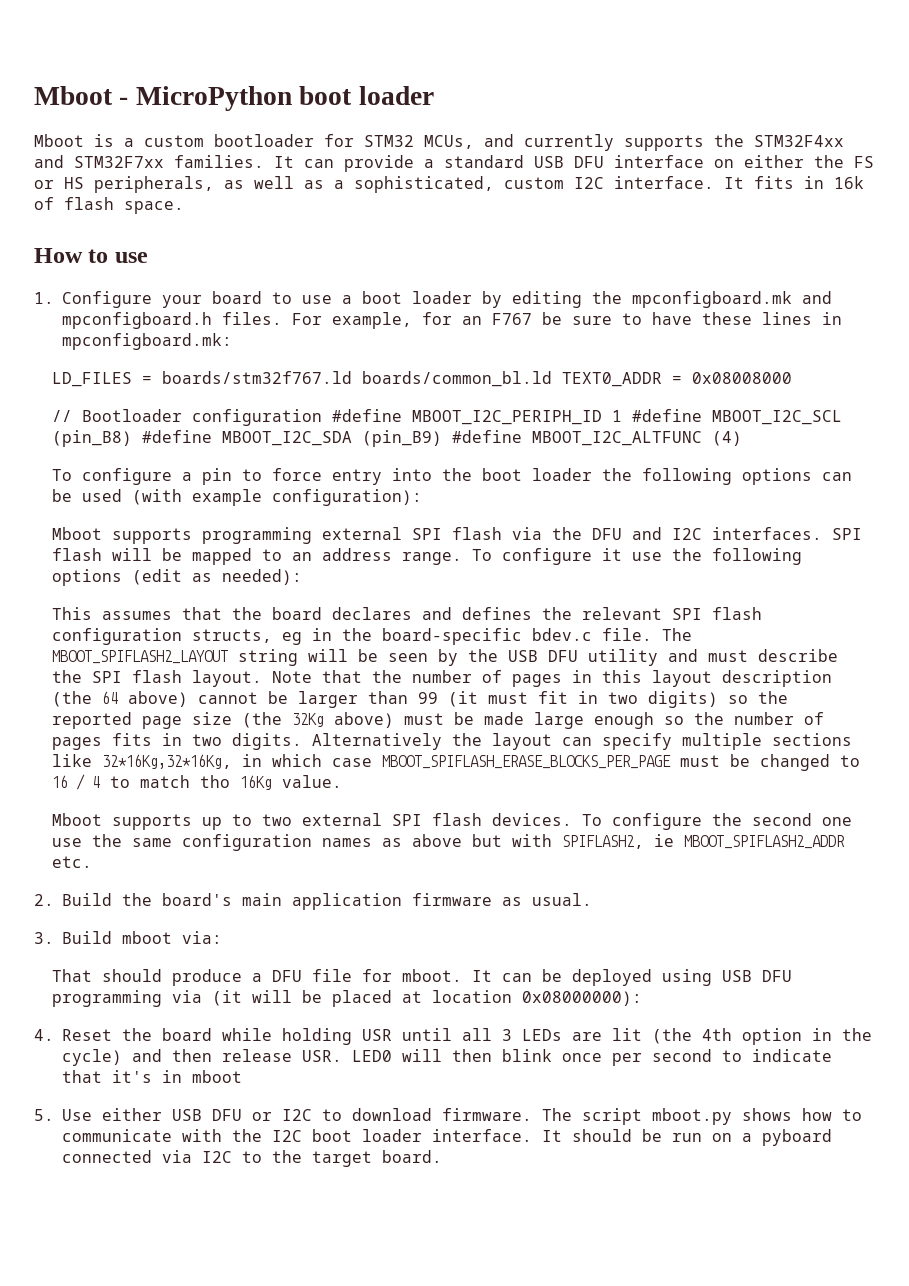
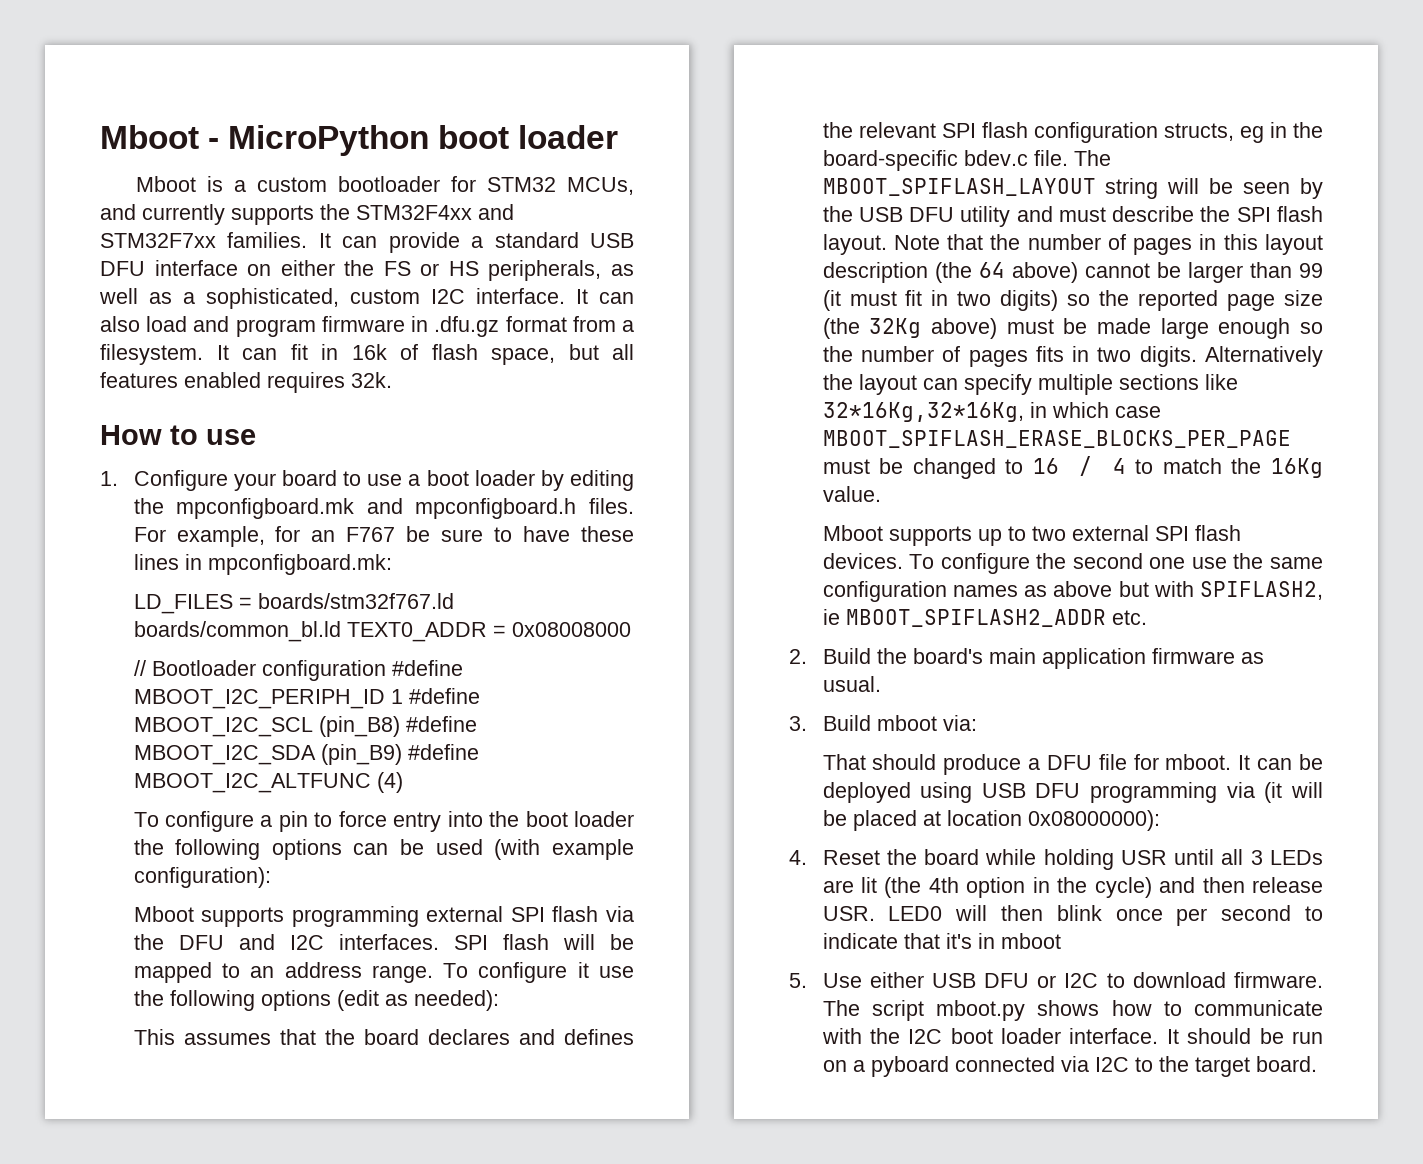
- It fits in 16k of flash space.
+ It can also load and program firmware in .dfu.gz format from a filesystem. It can fit in 16k of flash space, but all features enabled requires 32k.
- The MBOOT_SPIFLASH2_LAYOUT string will be seen by the USB DFU utility and must describe the SPI flash layout.
+ The MBOOT_SPIFLASH_LAYOUT string will be seen by the USB DFU utility and must describe the SPI flash layout.
- Alternatively the layout can specify multiple sections like 32*16Kg,32*16Kg, in which case MBOOT_SPIFLASH_ERASE_BLOCKS_PER_PAGE must be changed to 16 / 4 to match tho 16Kg value.
+ Alternatively the layout can specify multiple sections like 32*16Kg,32*16Kg, in which case MBOOT_SPIFLASH_ERASE_BLOCKS_PER_PAGE must be changed to 16 / 4 to match the 16Kg value.

